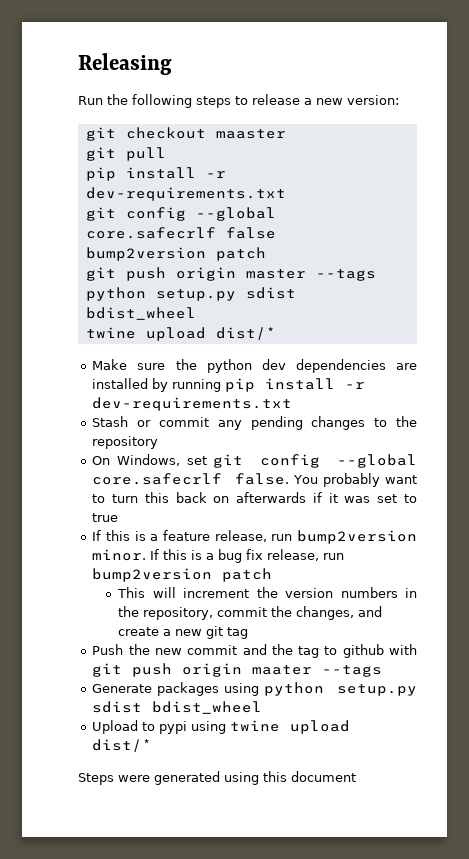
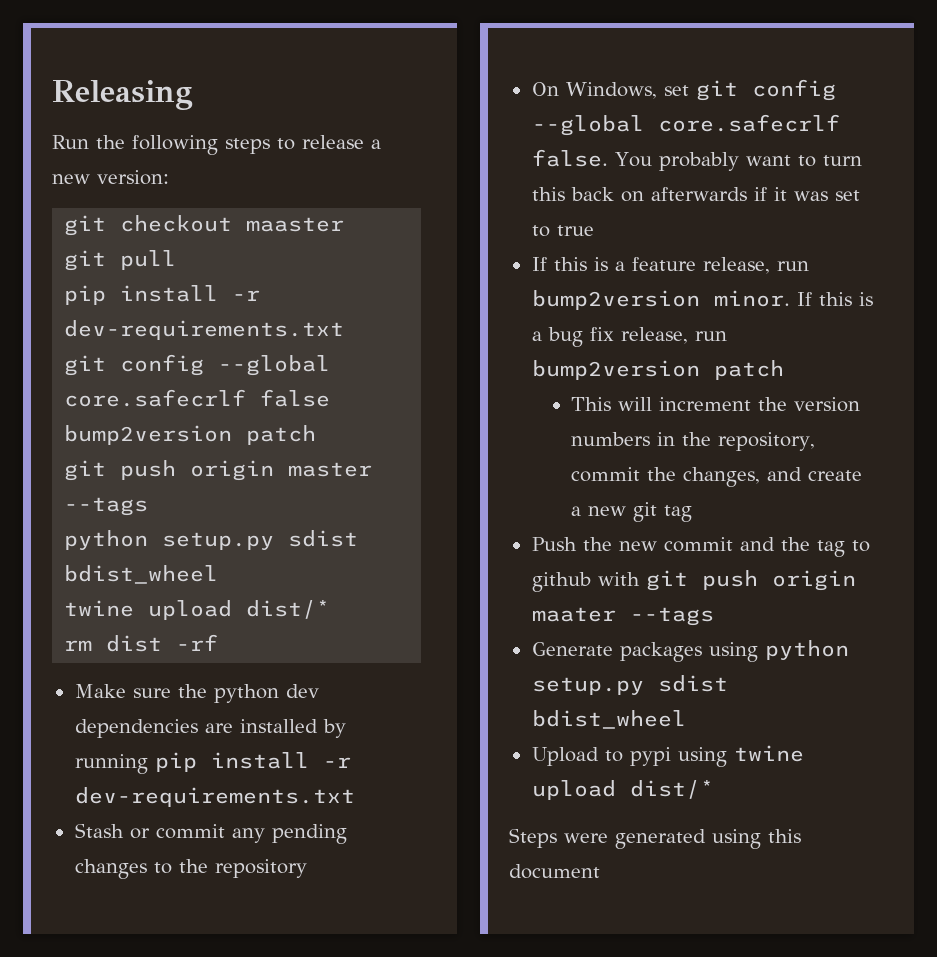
+ rm dist -rf

